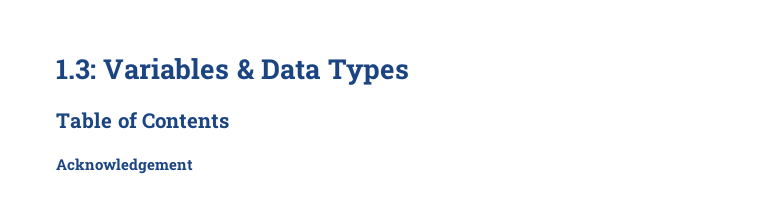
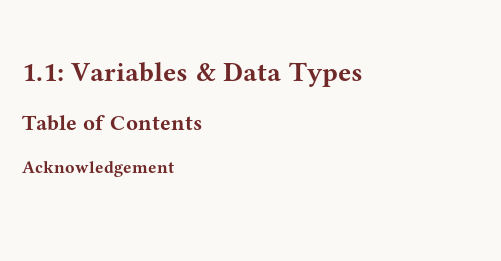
- 1.3: Variables & Data Types
+ 1.1: Variables & Data Types

